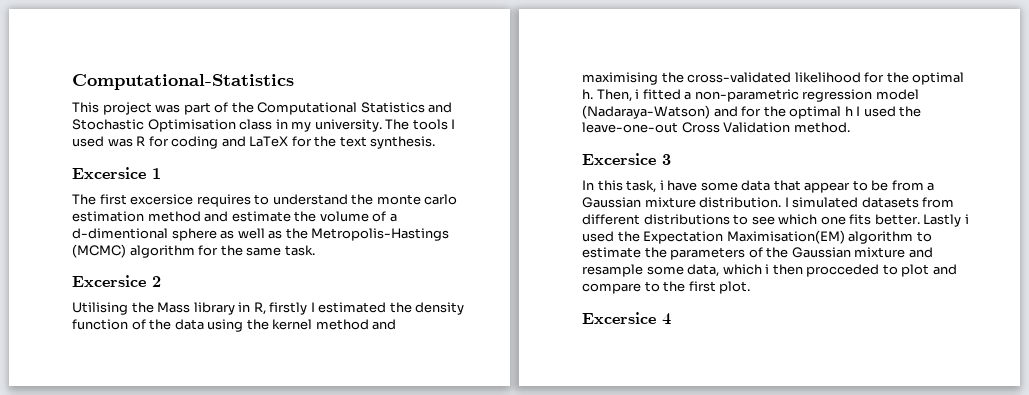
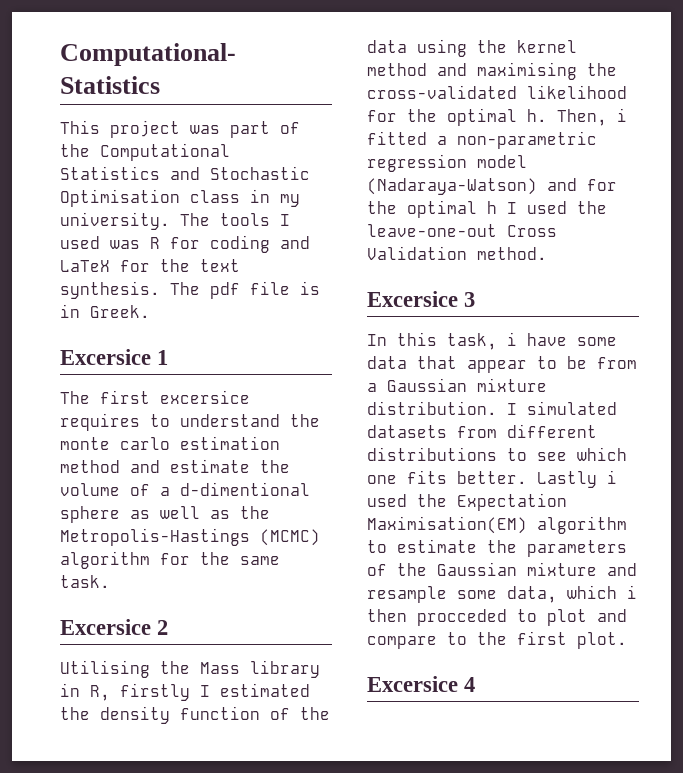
+ The pdf file is in Greek.

